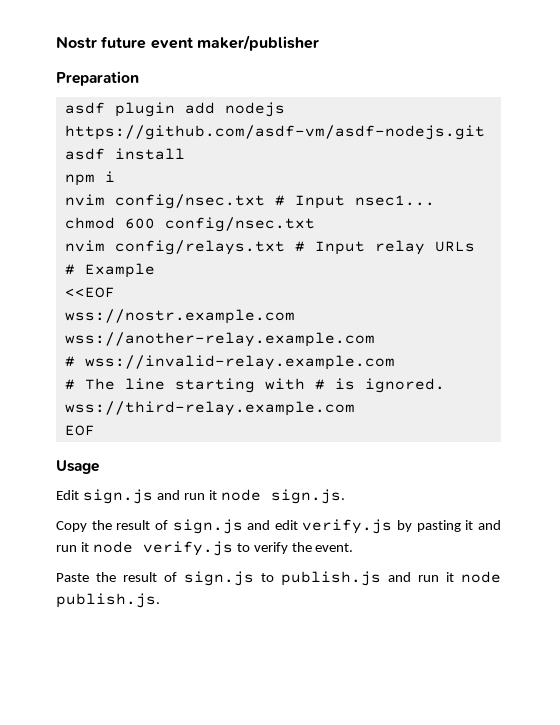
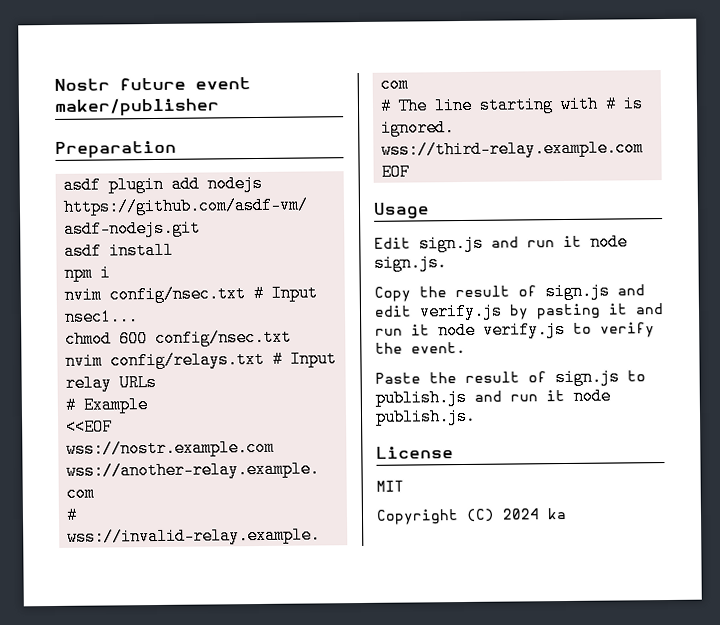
+ License
+ MIT
+ Copyright (C) 2024 ka

